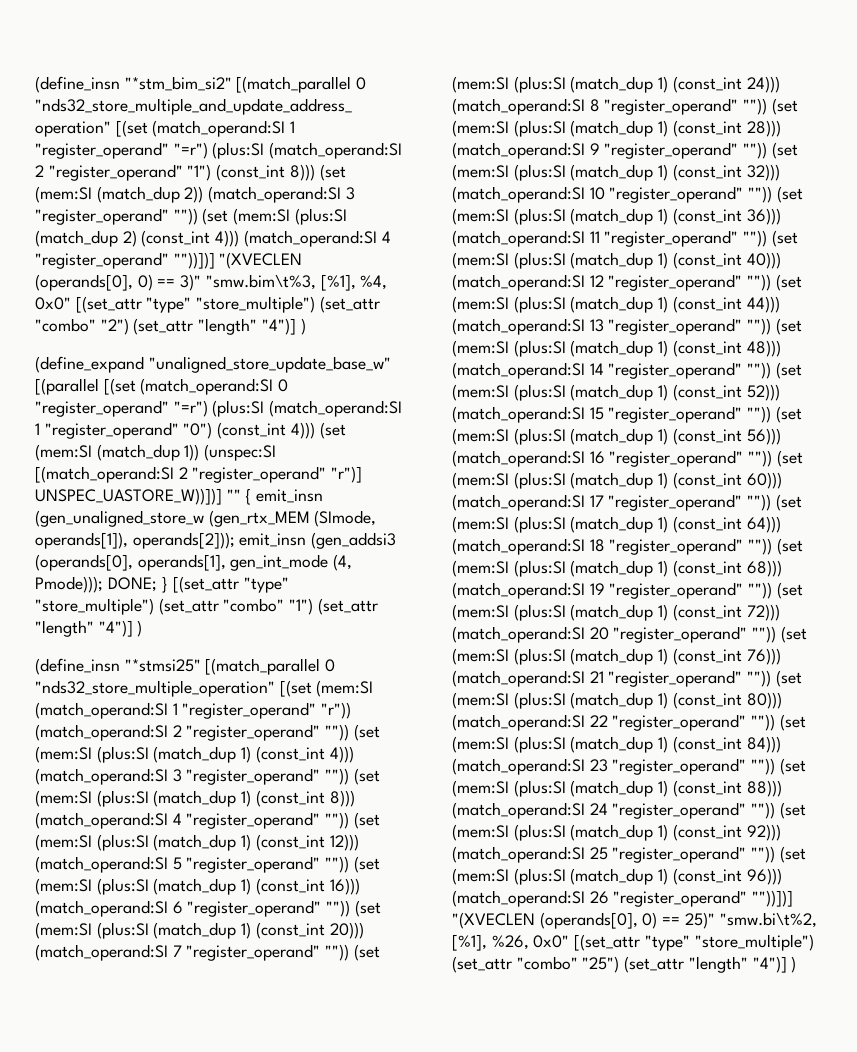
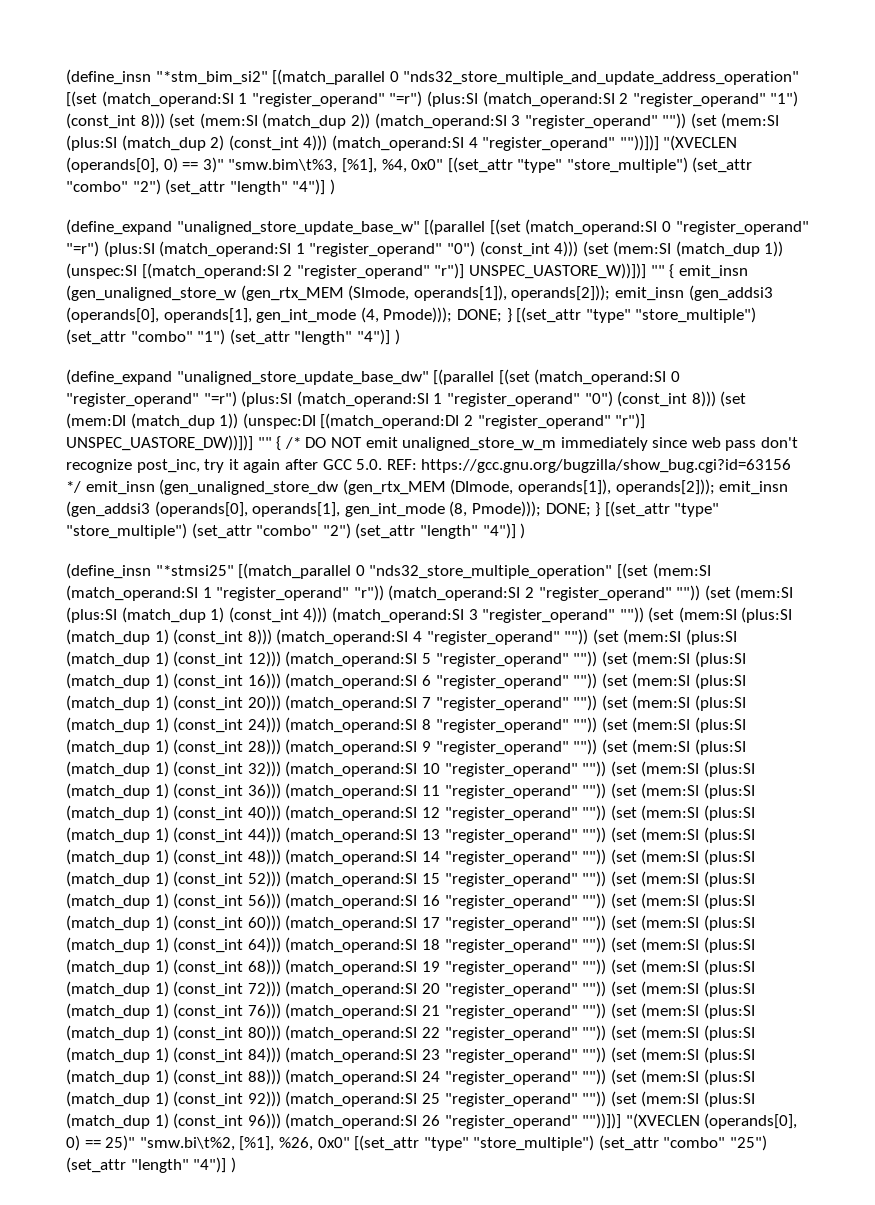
+ (define_expand "unaligned_store_update_base_dw" [(parallel [(set (match_operand:SI 0 "register_operand" "=r") (plus:SI (match_operand:SI 1 "register_operand" "0") (const_int 8))) (set (mem:DI (match_dup 1)) (unspec:DI [(match_operand:DI 2 "register_operand" "r")] UNSPEC_UASTORE_DW))])] "" { /* DO NOT emit unaligned_store_w_m immediately since web pass don't recognize post_inc, try it again after GCC 5.0. REF: https://gcc.gnu.org/bugzilla/show_bug.cgi?id=63156 */ emit_insn (gen_unaligned_store_dw (gen_rtx_MEM (DImode, operands[1]), operands[2])); emit_insn (gen_addsi3 (operands[0], operands[1], gen_int_mode (8, Pmode))); DONE; } [(set_attr "type" "store_multiple") (set_attr "combo" "2") (set_attr "length" "4")] )

